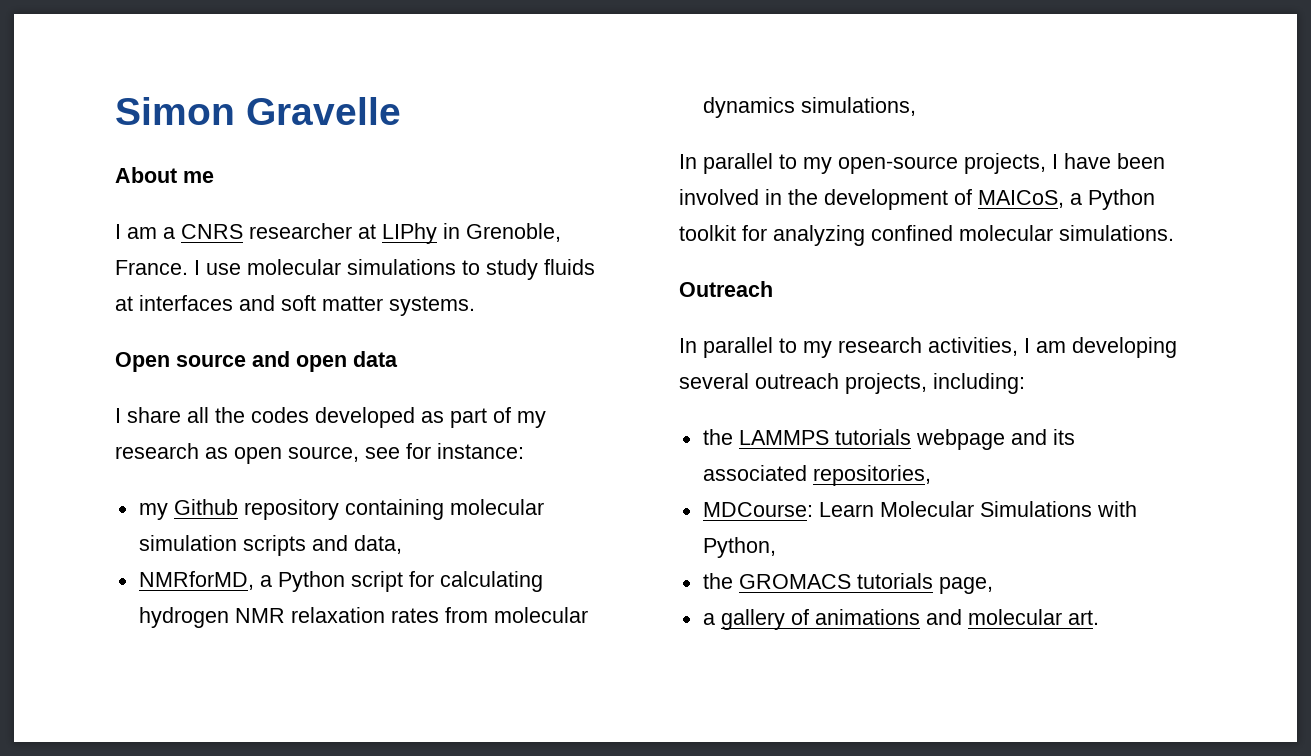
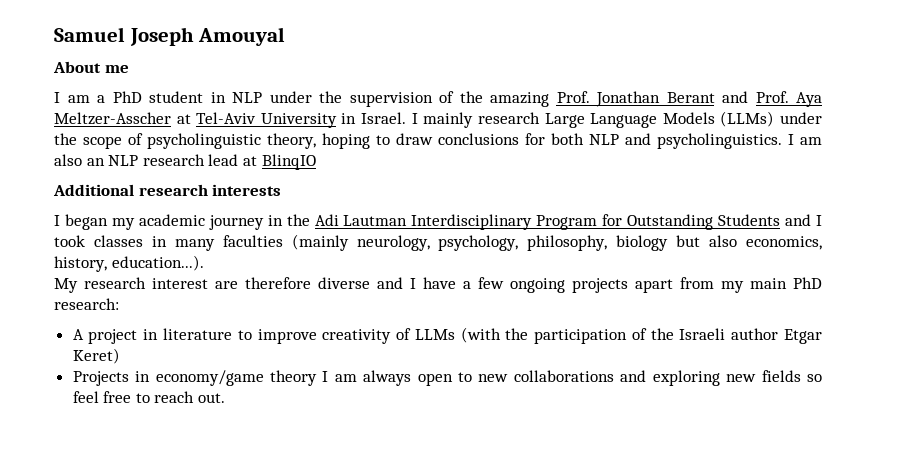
- Simon Gravelle
+ Samuel Joseph Amouyal
- I am a CNRS researcher at LIPhy in Grenoble, France. I use molecular simulations to study fluids at interfaces and soft matter systems.
- Open source and open data
- I share all the codes developed as part of my research as open source, see for instance:
- my Github repository containing molecular simulation scripts and data,
- NMRforMD, a Python script for calculating hydrogen NMR relaxation rates from molecular dynamics simulations,
- In parallel to my open-source projects, I have been involved in the development of MAICoS, a Python toolkit for analyzing confined molecular simulations.
- Outreach
- In parallel to my research activities, I am developing several outreach projects, including:
- the LAMMPS tutorials webpage and its associated repositories,
- MDCourse: Learn Molecular Simulations with Python,
- the GROMACS tutorials page,
- a gallery of animations and molecular art.
+ I am a PhD student in NLP under the supervision of the amazing Prof. Jonathan Berant and Prof. Aya Meltzer-Asscher at Tel-Aviv University in Israel. I mainly research Large Language Models (LLMs) under the scope of psycholinguistic theory, hoping to draw conclusions for both NLP and psycholinguistics. I am also an NLP research lead at BlinqIO
+ Additional research interests
+ I began my academic journey in the Adi Lautman Interdisciplinary Program for Outstanding Students and I took classes in many faculties (mainly neurology, psychology, philosophy, biology but also economics, history, education...).
+ My research interest are therefore diverse and I have a few ongoing projects apart from my main PhD research:
+ A project in literature to improve creativity of LLMs (with the participation of the Israeli author Etgar Keret)
+ Projects in economy/game theory I am always open to new collaborations and exploring new fields so feel free to reach out.

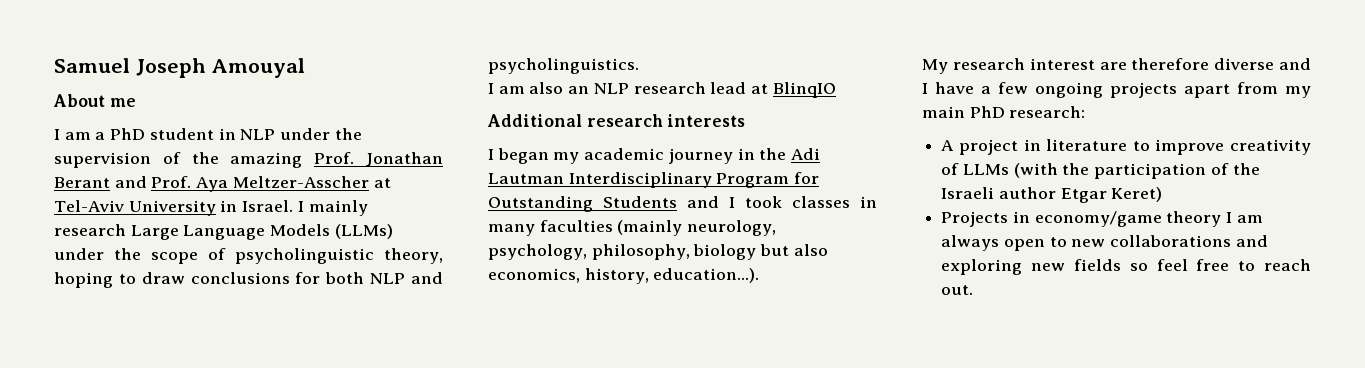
- I mainly research Large Language Models (LLMs) under the scope of psycholinguistic theory, hoping to draw conclusions for both NLP and psycholinguistics. I am also an NLP research lead at BlinqIO
+ I mainly research Large Language Models (LLMs) under the scope of psycholinguistic theory, hoping to draw conclusions for both NLP and psycholinguistics.
+ I am also an NLP research lead at BlinqIO

